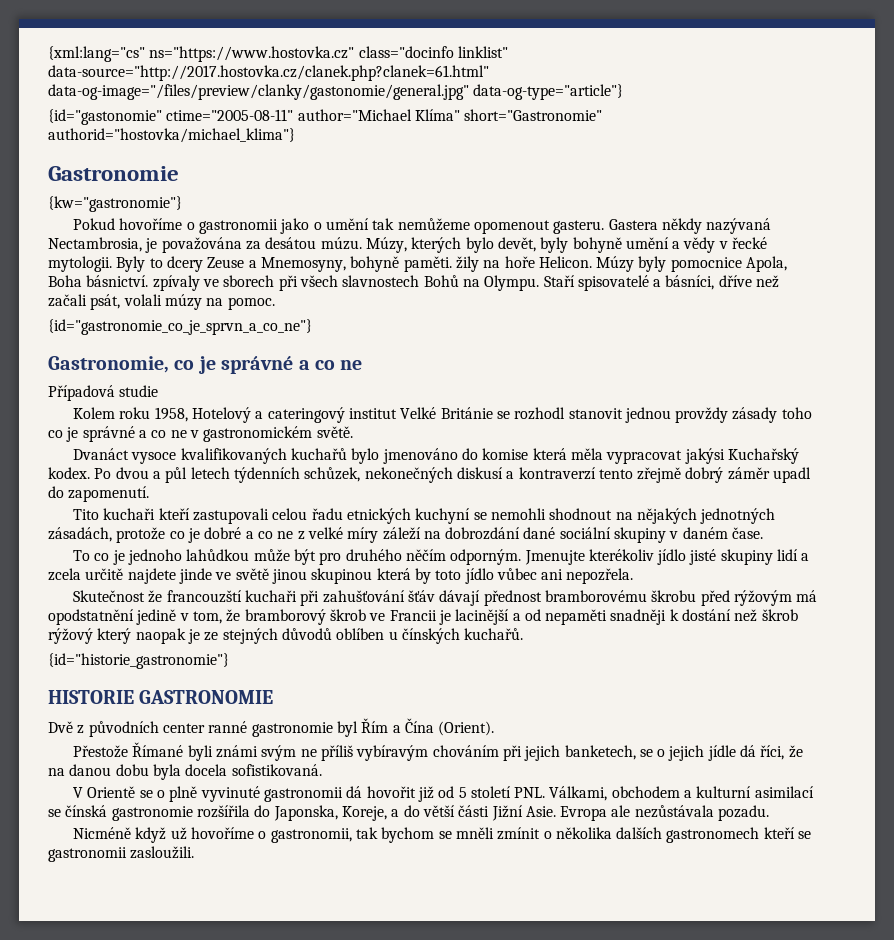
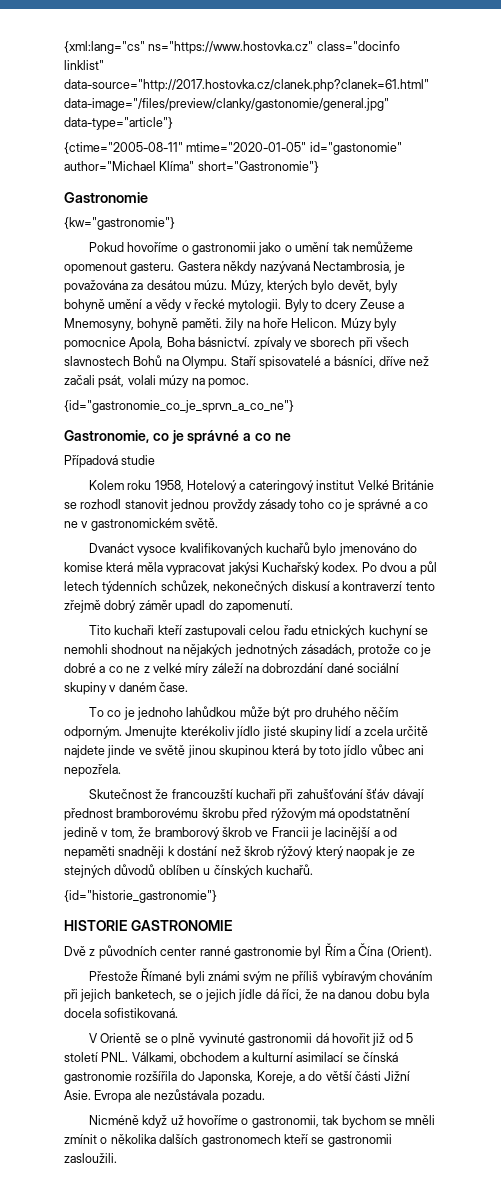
- {xml:lang="cs" ns="https://www.hostovka.cz" class="docinfo linklist" data-source="http://2017.hostovka.cz/clanek.php?clanek=61.html" data-og-image="/files/preview/clanky/gastonomie/general.jpg" data-og-type="article"}
- {id="gastonomie" ctime="2005-08-11" author="Michael Klíma" short="Gastronomie" authorid="hostovka/michael_klima"}
+ {xml:lang="cs" ns="https://www.hostovka.cz" class="docinfo linklist" data-source="http://2017.hostovka.cz/clanek.php?clanek=61.html" data-image="/files/preview/clanky/gastonomie/general.jpg" data-type="article"}
+ {ctime="2005-08-11" mtime="2020-01-05" id="gastonomie" author="Michael Klíma" short="Gastronomie"}

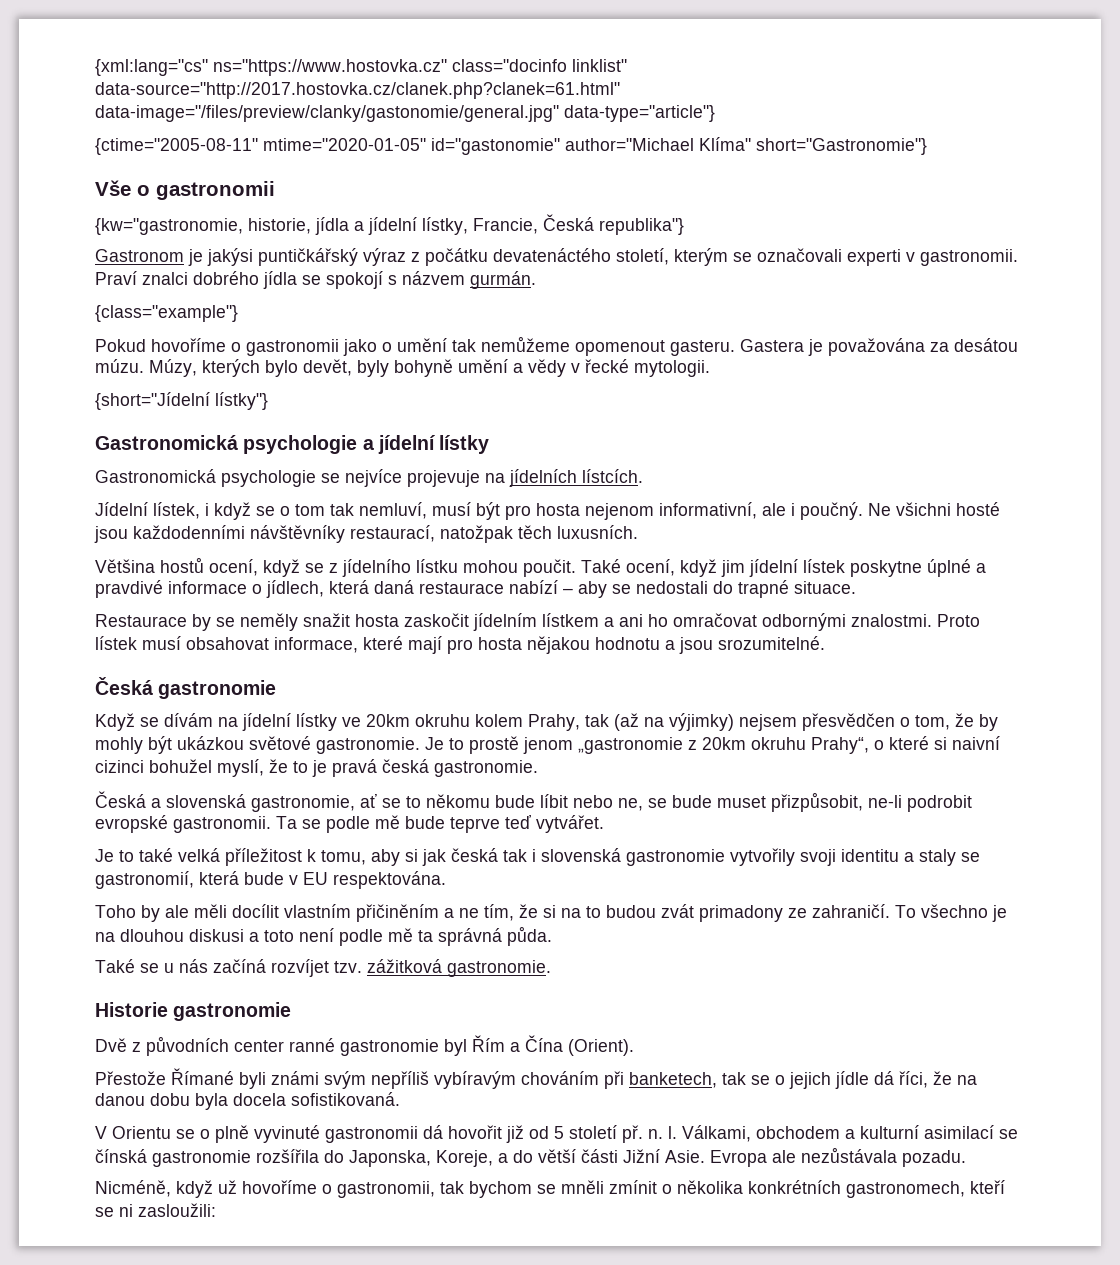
- Gastronomie
- {kw="gastronomie"}
+ Vše o gastronomii
+ {kw="gastronomie, historie, jídla a jídelní lístky, Francie, Česká republika"}
+ Gastronom je jakýsi puntičkářský výraz z počátku devatenáctého století, kterým se označovali experti v gastronomii. Praví znalci dobrého jídla se spokojí s názvem gurmán.
+ {class="example"}
- Gastera někdy nazývaná Nectambrosia, je považována za desátou múzu.
+ Gastera je považována za desátou múzu.
- Múzy, kterých bylo devět, byly bohyně umění a vědy v řecké mytologii. Byly to dcery Zeuse a Mnemosyny, bohyně paměti. žily na hoře Helicon. Múzy byly pomocnice Apola, Boha básnictví. zpívaly ve sborech při všech slavnostech Bohů na Olympu. Staří spisovatelé a básníci, dříve než začali psát, volali múzy na pomoc.
- {id="gastronomie_co_je_sprvn_a_co_ne"}
- Gastronomie, co je správné a co ne
- Případová studie
- Kolem roku 1958, Hotelový a cateringový institut Velké Británie se rozhodl stanovit jednou provždy zásady toho co je správné a co ne v gastronomickém světě.
- Dvanáct vysoce kvalifikovaných kuchařů bylo jmenováno do komise která měla vypracovat jakýsi Kuchařský kodex. Po dvou a půl letech týdenních schůzek, nekonečných diskusí a kontraverzí tento zřejmě dobrý záměr upadl do zapomenutí.
- Tito kuchaři kteří zastupovali celou řadu etnických kuchyní se nemohli shodnout na nějakých jednotných zásadách, protože co je dobré a co ne z velké míry záleží na dobrozdání dané sociální skupiny v daném čase.
- To co je jednoho lahůdkou může být pro druhého něčím odporným. Jmenujte kterékoliv jídlo jisté skupiny lidí a zcela určitě najdete jinde ve světě jinou skupinou která by toto jídlo vůbec ani nepozřela.
- Skutečnost že francouzští kuchaři při zahušťování šťáv dávají přednost bramborovému škrobu před rýžovým má opodstatnění jedině v tom, že bramborový škrob ve Francii je lacinější a od nepaměti snadněji k dostání než škrob rýžový který naopak je ze stejných důvodů oblíben u čínských kuchařů.
- {id="historie_gastronomie"}
- HISTORIE GASTRONOMIE
+ Múzy, kterých bylo devět, byly bohyně umění a vědy v řecké mytologii.
+ {short="Jídelní lístky"}
+ Gastronomická psychologie a jídelní lístky
+ Gastronomická psychologie se nejvíce projevuje na jídelních lístcích.
+ Jídelní lístek, i když se o tom tak nemluví, musí být pro hosta nejenom informativní, ale i poučný. Ne všichni hosté jsou každodenními návštěvníky restaurací, natožpak těch luxusních.
+ Většina hostů ocení, když se z jídelního lístku mohou poučit. Také ocení, když jim jídelní lístek poskytne úplné a pravdivé informace o jídlech, která daná restaurace nabízí – aby se nedostali do trapné situace.
+ Restaurace by se neměly snažit hosta zaskočit jídelním lístkem a ani ho omračovat odbornými znalostmi. Proto lístek musí obsahovat informace, které mají pro hosta nějakou hodnotu a jsou srozumitelné.
+ Česká gastronomie
+ Když se dívám na jídelní lístky ve 20km okruhu kolem Prahy, tak (až na výjimky) nejsem přesvědčen o tom, že by mohly být ukázkou světové gastronomie. Je to prostě jenom „gastronomie z 20km okruhu Prahy“, o které si naivní cizinci bohužel myslí, že to je pravá česká gastronomie.
+ Česká a slovenská gastronomie, ať se to někomu bude líbit nebo ne, se bude muset přizpůsobit, ne-li podrobit evropské gastronomii. Ta se podle mě bude teprve teď vytvářet.
+ Je to také velká příležitost k tomu, aby si jak česká tak i slovenská gastronomie vytvořily svoji identitu a staly se gastronomií, která bude v EU respektována.
+ Toho by ale měli docílit vlastním přičiněním a ne tím, že si na to budou zvát primadony ze zahraničí. To všechno je na dlouhou diskusi a toto není podle mě ta správná půda.
+ Také se u nás začíná rozvíjet tzv. zážitková gastronomie.
+ Historie gastronomie
- Přestože Římané byli známi svým ne příliš vybíravým chováním při jejich banketech, se o jejich jídle dá říci, že na danou dobu byla docela sofistikovaná.
+ Přestože Římané byli známi svým nepříliš vybíravým chováním při banketech, tak se o jejich jídle dá říci, že na danou dobu byla docela sofistikovaná.
- V Orientě se o plně vyvinuté gastronomii dá hovořit již od 5 století PNL. Válkami, obchodem a kulturní asimilací se čínská gastronomie rozšířila do Japonska, Koreje, a do větší části Jižní Asie.
+ V Orientu se o plně vyvinuté gastronomii dá hovořit již od 5 století př. n. l. Válkami, obchodem a kulturní asimilací se čínská gastronomie rozšířila do Japonska, Koreje, a do větší části Jižní Asie.
- Nicméně když už hovoříme o gastronomii, tak bychom se mněli zmínit o několika dalších gastronomech kteří se gastronomii zasloužili.
+ Nicméně, když už hovoříme o gastronomii, tak bychom se mněli zmínit o několika konkrétních gastronomech, kteří se ni zasloužili:

